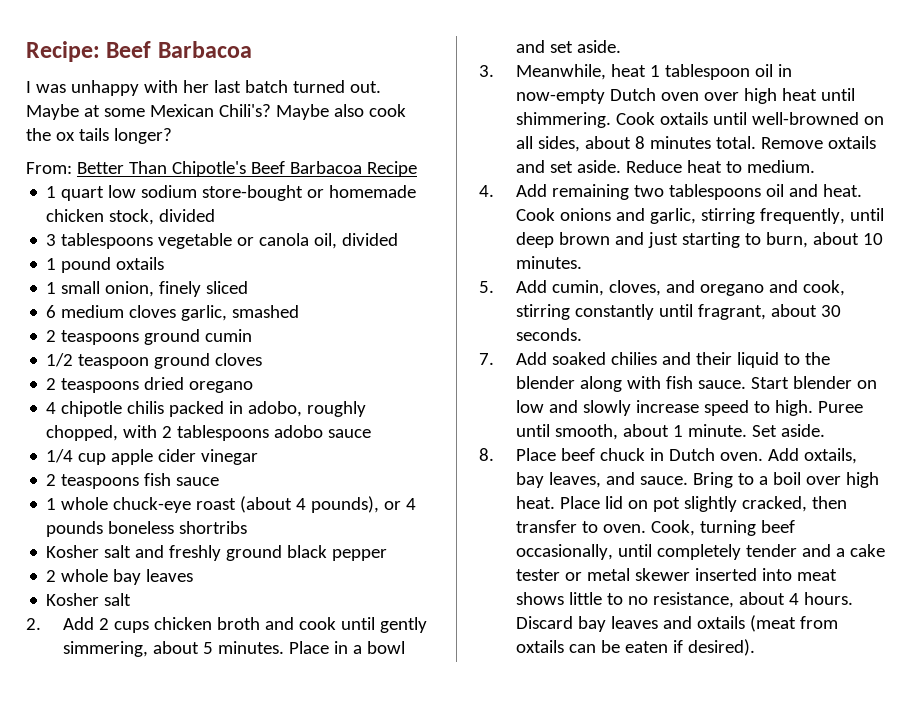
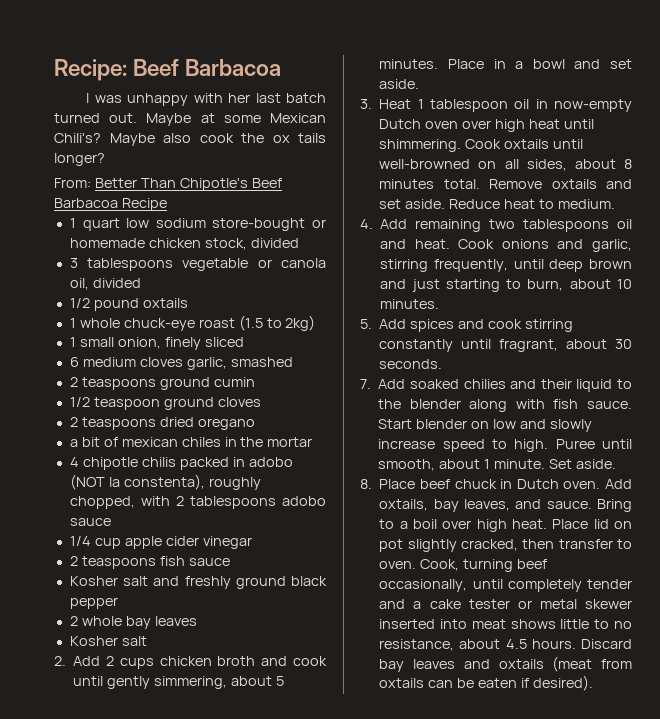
- 1 pound oxtails
+ 1/2 pound oxtails
+ 1 whole chuck-eye roast (1.5 to 2kg)
+ a bit of mexican chiles in the mortar
- 4 chipotle chilis packed in adobo, roughly chopped, with 2 tablespoons adobo sauce
+ 4 chipotle chilis packed in adobo (NOT la constenta), roughly chopped, with 2 tablespoons adobo sauce
- 1 whole chuck-eye roast (about 4 pounds), or 4 pounds boneless shortribs
- 3. Meanwhile, heat 1 tablespoon oil in now-empty Dutch oven over high heat until shimmering.
+ 3. Heat 1 tablespoon oil in now-empty Dutch oven over high heat until shimmering.
- 5. Add cumin, cloves, and oregano and cook, stirring constantly until fragrant, about 30 seconds.
+ 5. Add spices and cook stirring constantly until fragrant, about 30 seconds.
- Cook, turning beef occasionally, until completely tender and a cake tester or metal skewer inserted into meat shows little to no resistance, about 4 hours.
+ Cook, turning beef occasionally, until completely tender and a cake tester or metal skewer inserted into meat shows little to no resistance, about 4.5 hours.

